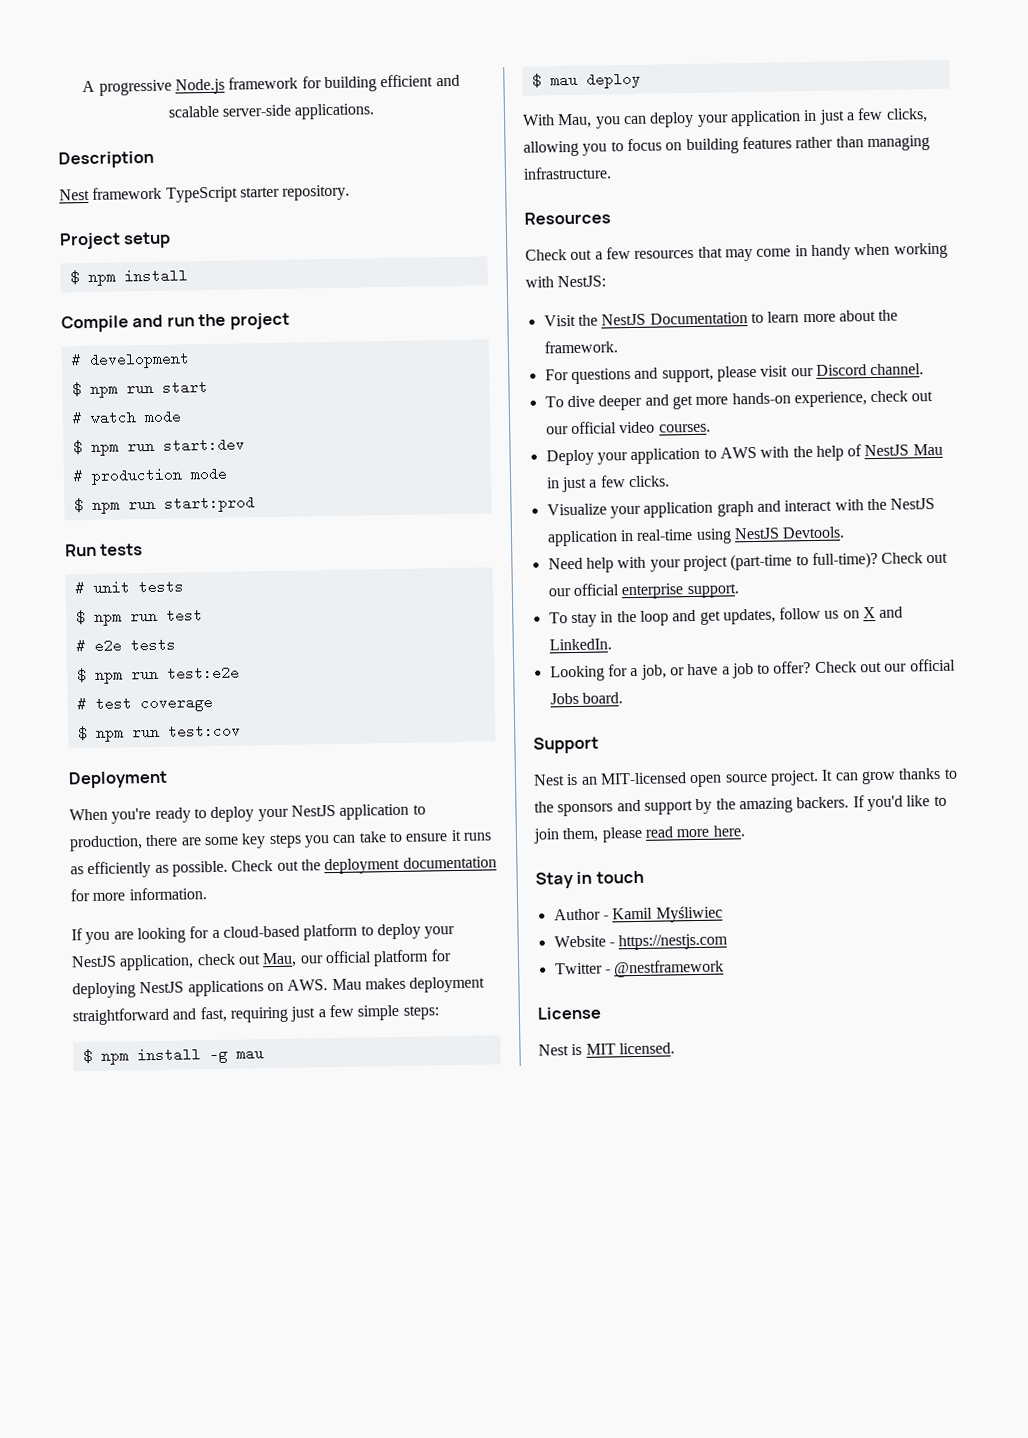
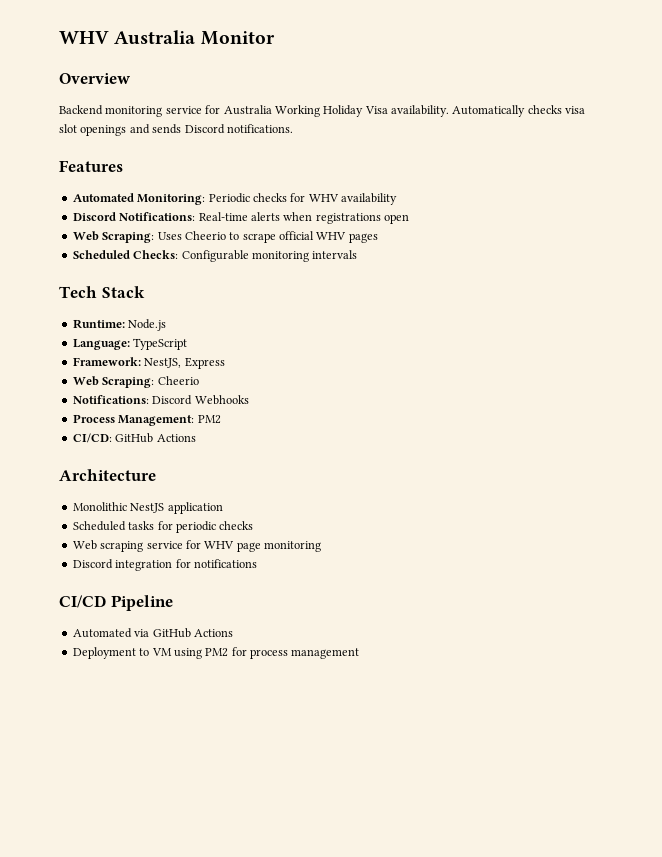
- A progressive Node.js framework for building efficient and scalable server-side applications.
- Description
- Nest framework TypeScript starter repository.
- Project setup
- $ npm install
- Compile and run the project
- # development
- $ npm run start
- # watch mode
- $ npm run start:dev
- # production mode
- $ npm run start:prod
- Run tests
- # unit tests
- $ npm run test
- # e2e tests
- $ npm run test:e2e
- # test coverage
- $ npm run test:cov
- Deployment
- When you're ready to deploy your NestJS application to production, there are some key steps you can take to ensure it runs as efficiently as possible. Check out the deployment documentation for more information.
- If you are looking for a cloud-based platform to deploy your NestJS application, check out Mau, our official platform for deploying NestJS applications on AWS. Mau makes deployment straightforward and fast, requiring just a few simple steps:
- $ npm install -g mau
- $ mau deploy
- With Mau, you can deploy your application in just a few clicks, allowing you to focus on building features rather than managing infrastructure.
- Resources
- Check out a few resources that may come in handy when working with NestJS:
- Visit the NestJS Documentation to learn more about the framework.
- For questions and support, please visit our Discord channel.
- To dive deeper and get more hands-on experience, check out our official video courses.
- Deploy your application to AWS with the help of NestJS Mau in just a few clicks.
- Visualize your application graph and interact with the NestJS application in real-time using NestJS Devtools.
- Need help with your project (part-time to full-time)? Check out our official enterprise support.
- To stay in the loop and get updates, follow us on X and LinkedIn.
- Looking for a job, or have a job to offer? Check out our official Jobs board.
- Support
- Nest is an MIT-licensed open source project. It can grow thanks to the sponsors and support by the amazing backers. If you'd like to join them, please read more here.
- Stay in touch
- Author - Kamil Myśliwiec
- Website - https://nestjs.com
- Twitter - @nestframework
- License
- Nest is MIT licensed.
+ WHV Australia Monitor
+ Overview
+ Backend monitoring service for Australia Working Holiday Visa availability. Automatically checks visa slot openings and sends Discord notifications.
+ Features
+ Automated Monitoring: Periodic checks for WHV availability
+ Discord Notifications: Real-time alerts when registrations open
+ Web Scraping: Uses Cheerio to scrape official WHV pages
+ Scheduled Checks: Configurable monitoring intervals
+ Tech Stack
+ Runtime: Node.js
+ Language: TypeScript
+ Framework: NestJS, Express
+ Web Scraping: Cheerio
+ Notifications: Discord Webhooks
+ Process Management: PM2
+ CI/CD: GitHub Actions
+ Architecture
+ Monolithic NestJS application
+ Scheduled tasks for periodic checks
+ Web scraping service for WHV page monitoring
+ Discord integration for notifications
+ CI/CD Pipeline
+ Automated via GitHub Actions
+ Deployment to VM using PM2 for process management

